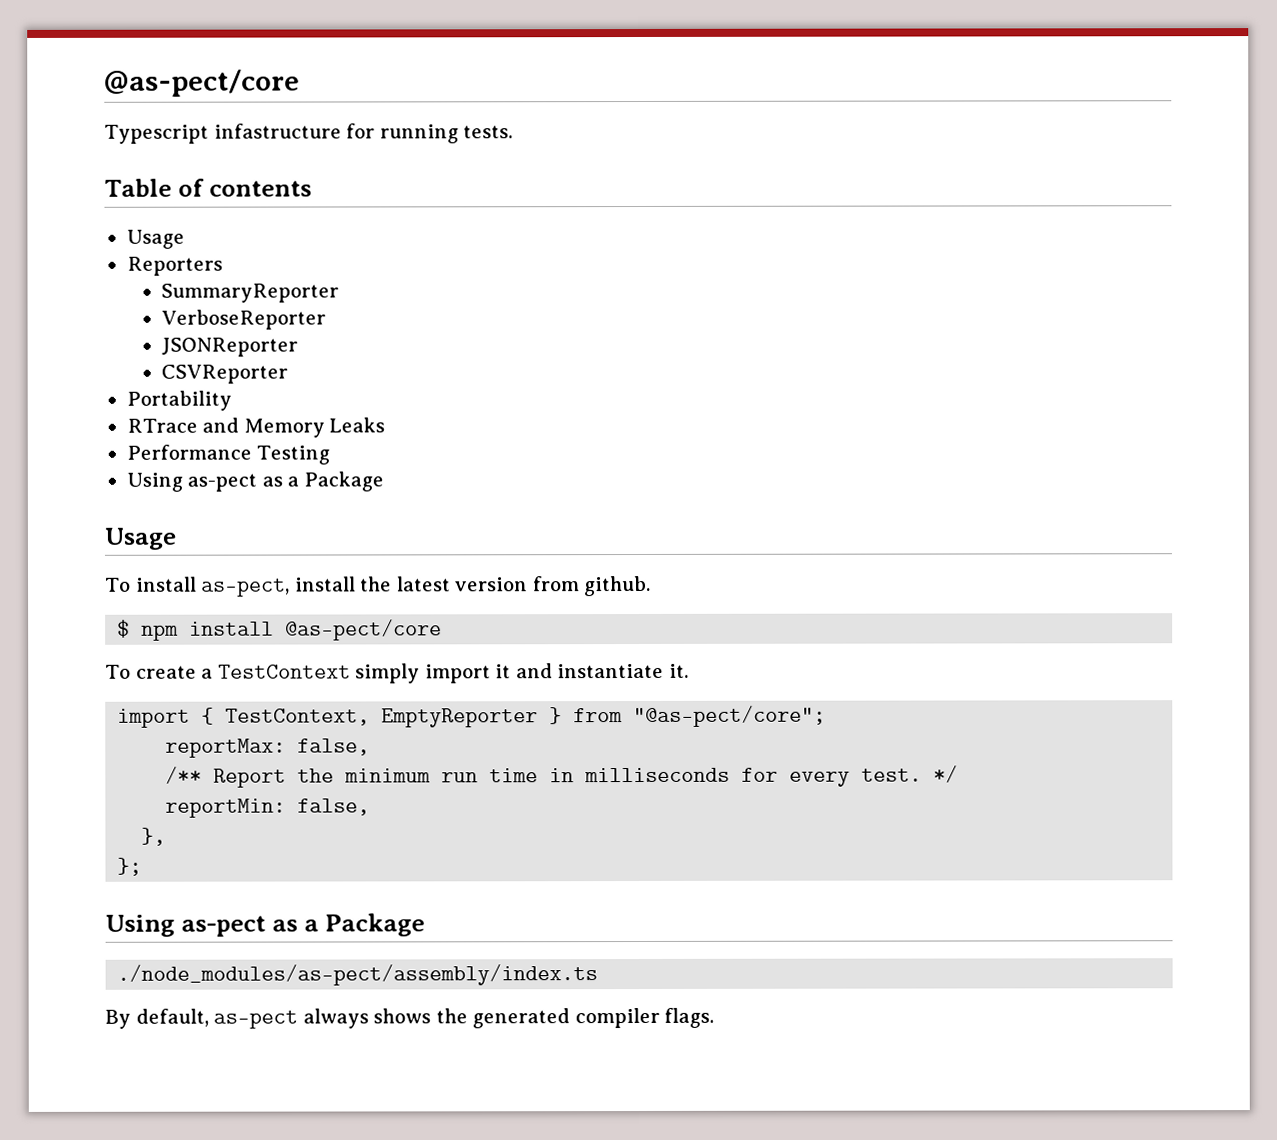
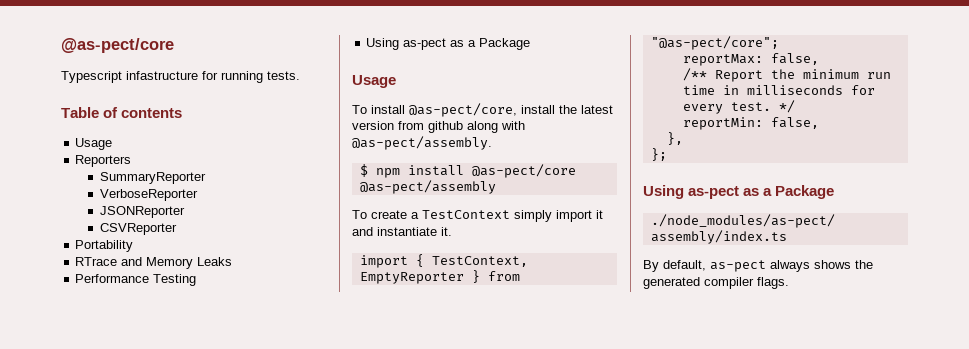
- To install as-pect, install the latest version from github.
+ To install @as-pect/core, install the latest version from github along with @as-pect/assembly.
- $ npm install @as-pect/core
+ $ npm install @as-pect/core @as-pect/assembly

